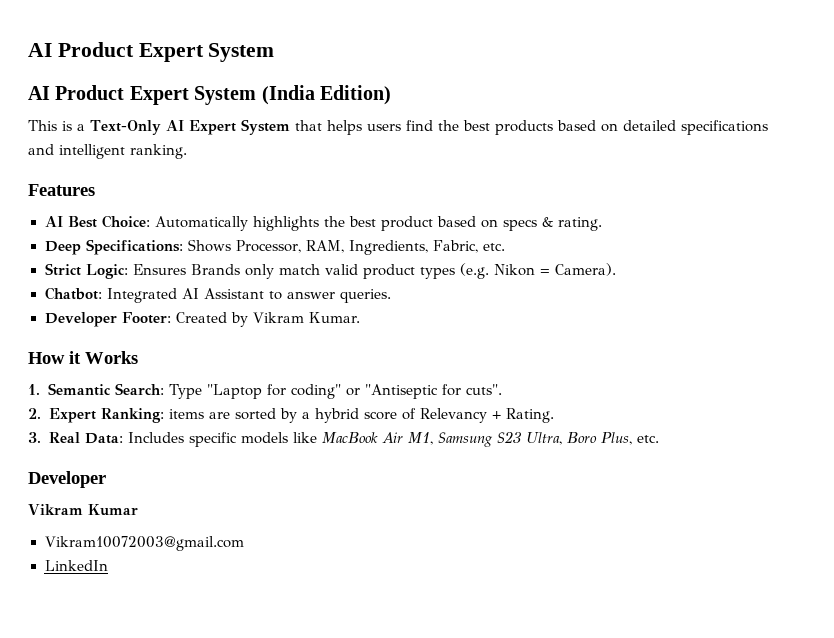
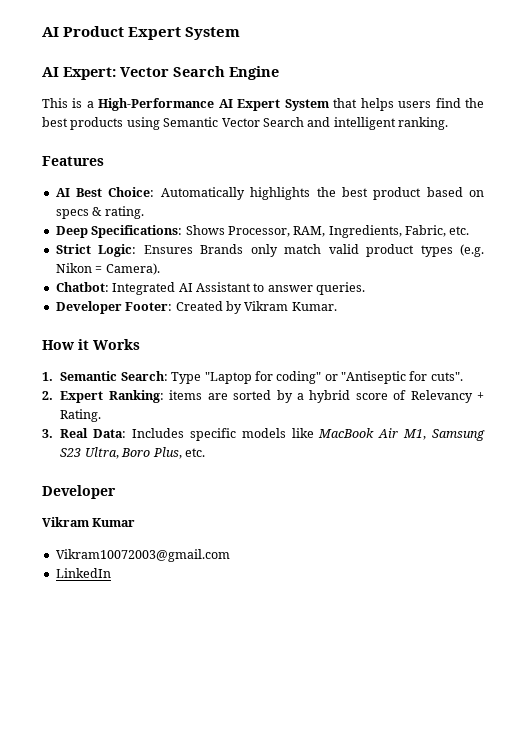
- AI Product Expert System (India Edition)
+ AI Expert: Vector Search Engine
- This is a Text-Only AI Expert System that helps users find the best products based on detailed specifications and intelligent ranking.
+ This is a High-Performance AI Expert System that helps users find the best products using Semantic Vector Search and intelligent ranking.

